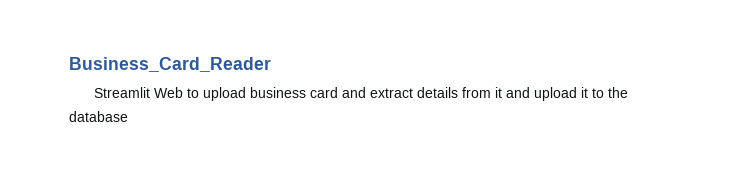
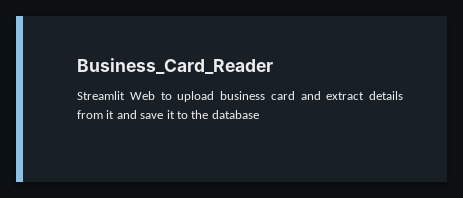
- Streamlit Web to upload business card and extract details from it and upload it to the database
+ Streamlit Web to upload business card and extract details from it and save it to the database

